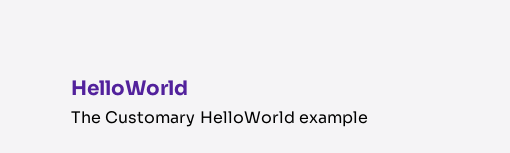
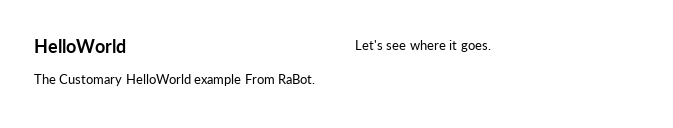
- The Customary HelloWorld example
+ The Customary HelloWorld example From RaBot. Let's see where it goes.

